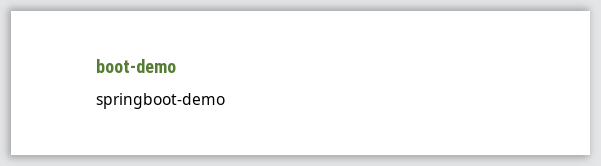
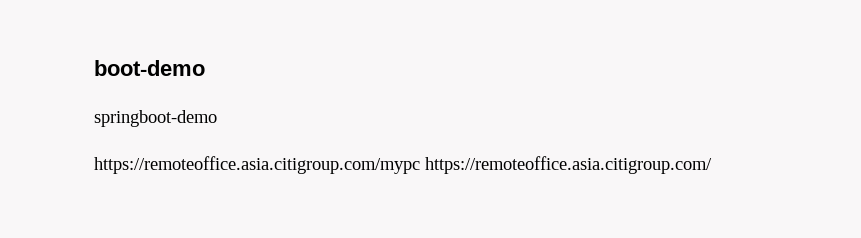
+ https://remoteoffice.asia.citigroup.com/mypc https://remoteoffice.asia.citigroup.com/

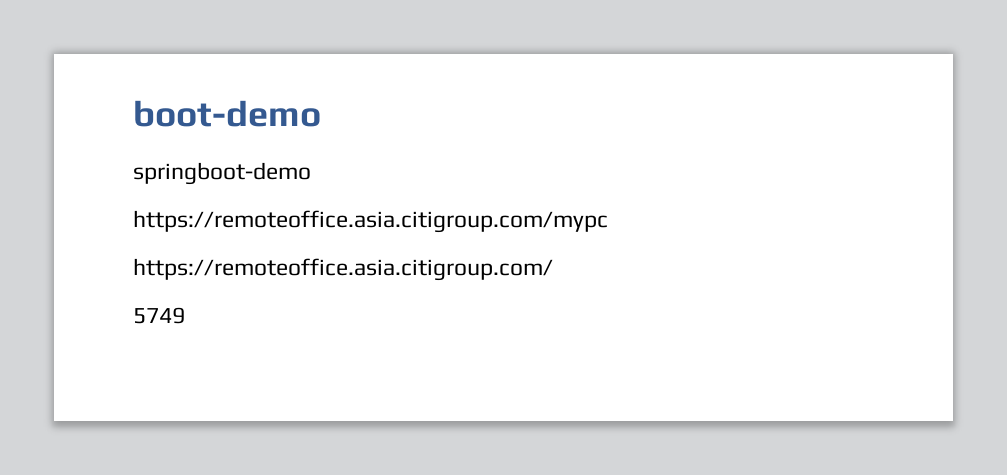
- https://remoteoffice.asia.citigroup.com/mypc https://remoteoffice.asia.citigroup.com/
+ https://remoteoffice.asia.citigroup.com/mypc
+ https://remoteoffice.asia.citigroup.com/
+ 5749

